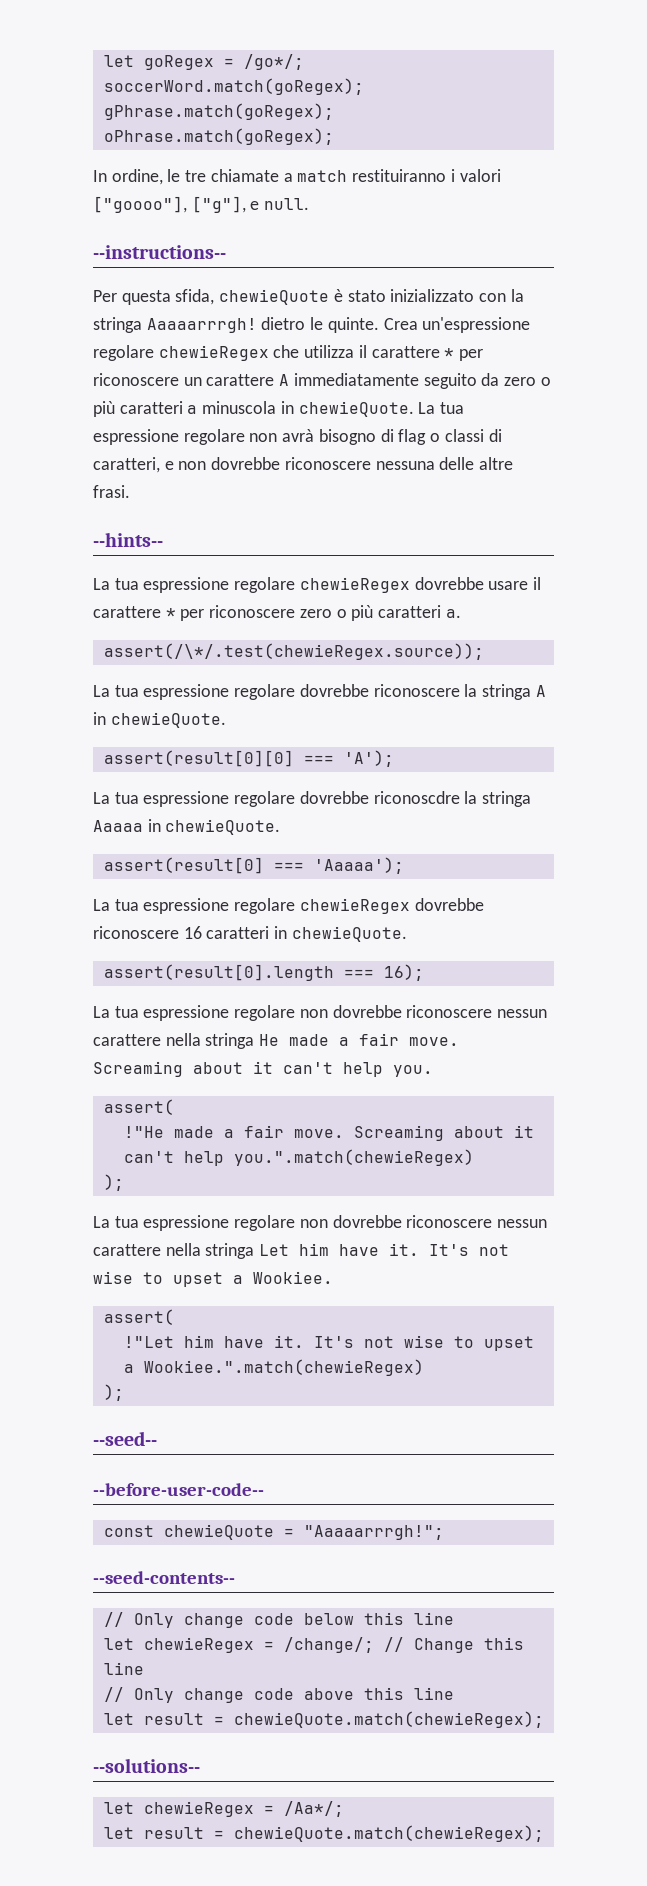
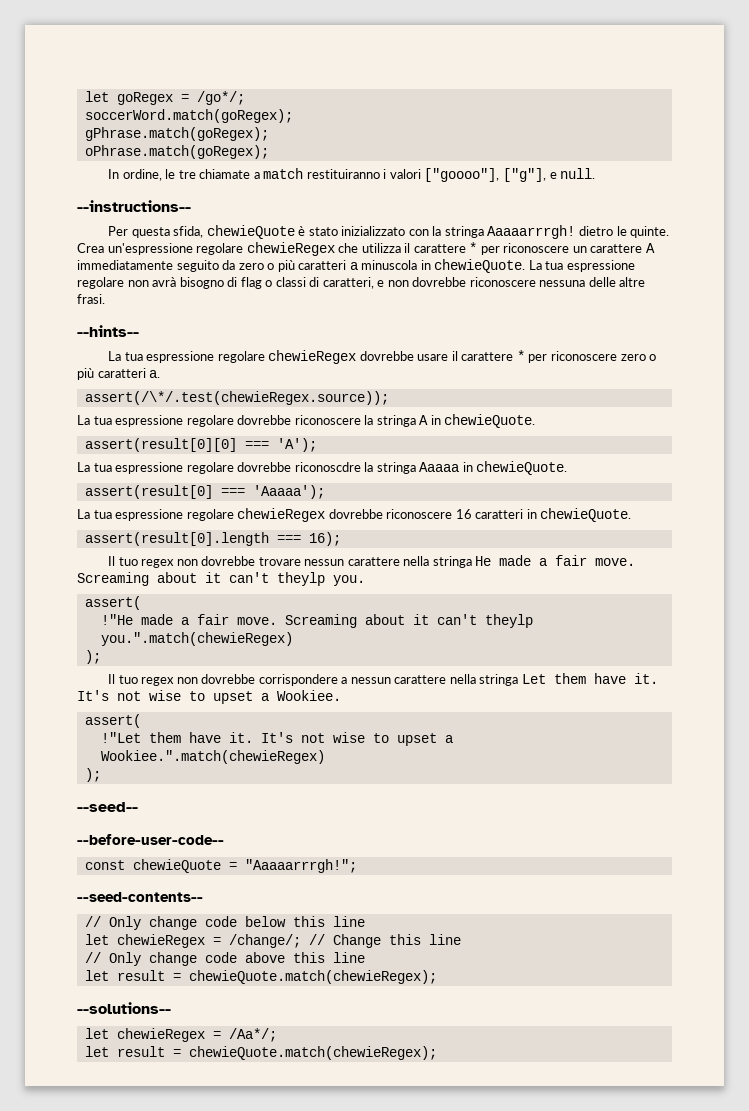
- La tua espressione regolare non dovrebbe riconoscere nessun carattere nella stringa He made a fair move.
+ Il tuo regex non dovrebbe trovare nessun carattere nella stringa He made a fair move.
- Screaming about it can't help you.
+ Screaming about it can't theylp you.
- Screaming about it can't help you.".match(chewieRegex)
+ Screaming about it can't theylp you.".match(chewieRegex)
- La tua espressione regolare non dovrebbe riconoscere nessun carattere nella stringa Let him have it.
+ Il tuo regex non dovrebbe corrispondere a nessun carattere nella stringa Let them have it.
- !"Let him have it.
+ !"Let them have it.

